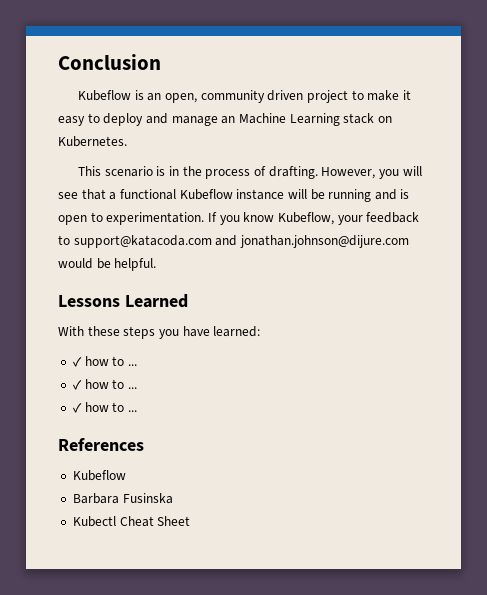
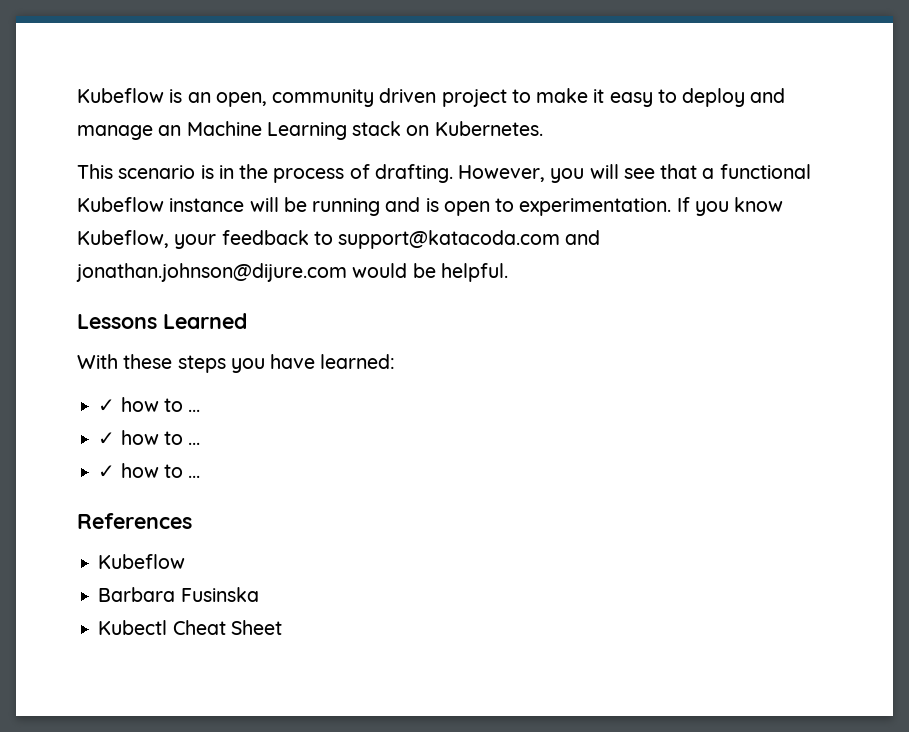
- Conclusion

